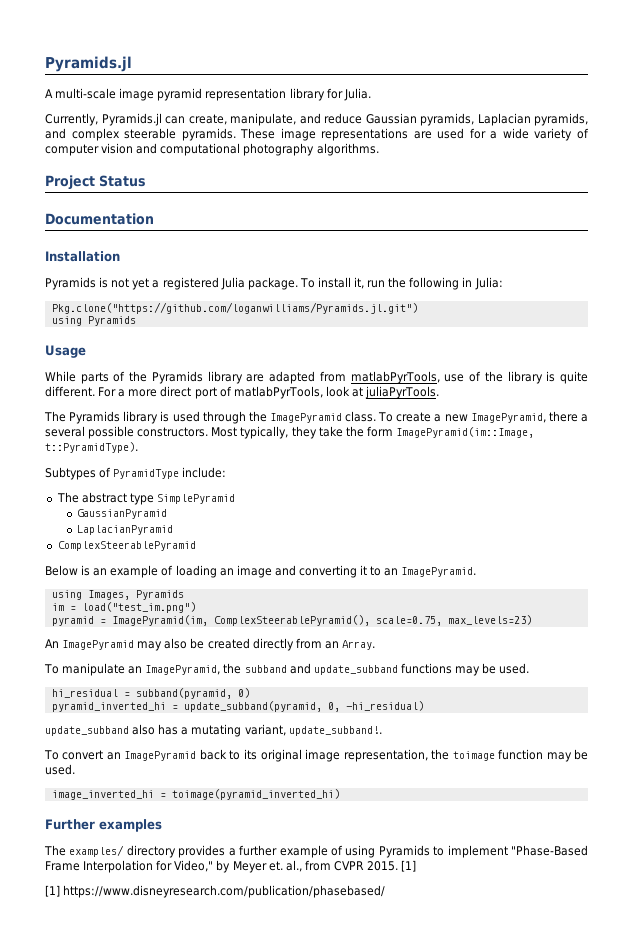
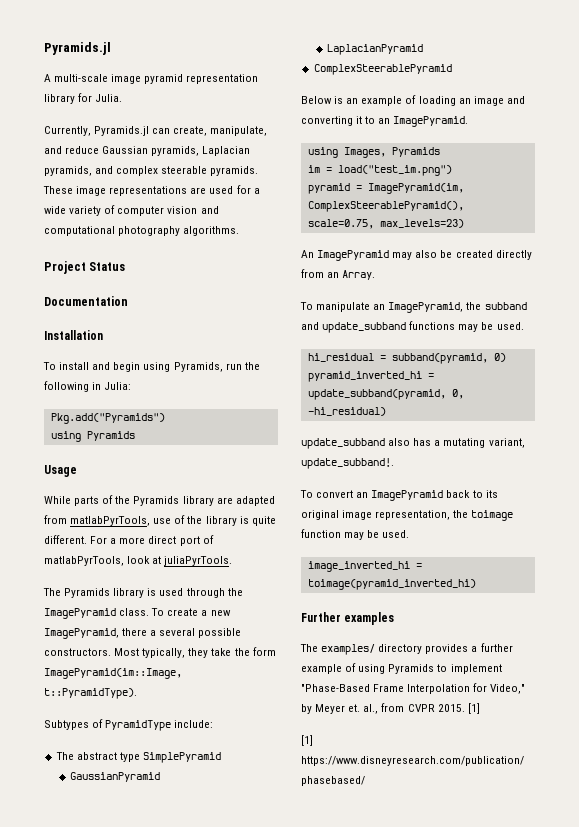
- Pyramids is not yet a registered Julia package. To install it, run the following in Julia:
+ To install and begin using Pyramids, run the following in Julia:
- Pkg.clone("https://github.com/loganwilliams/Pyramids.jl.git")
+ Pkg.add("Pyramids")

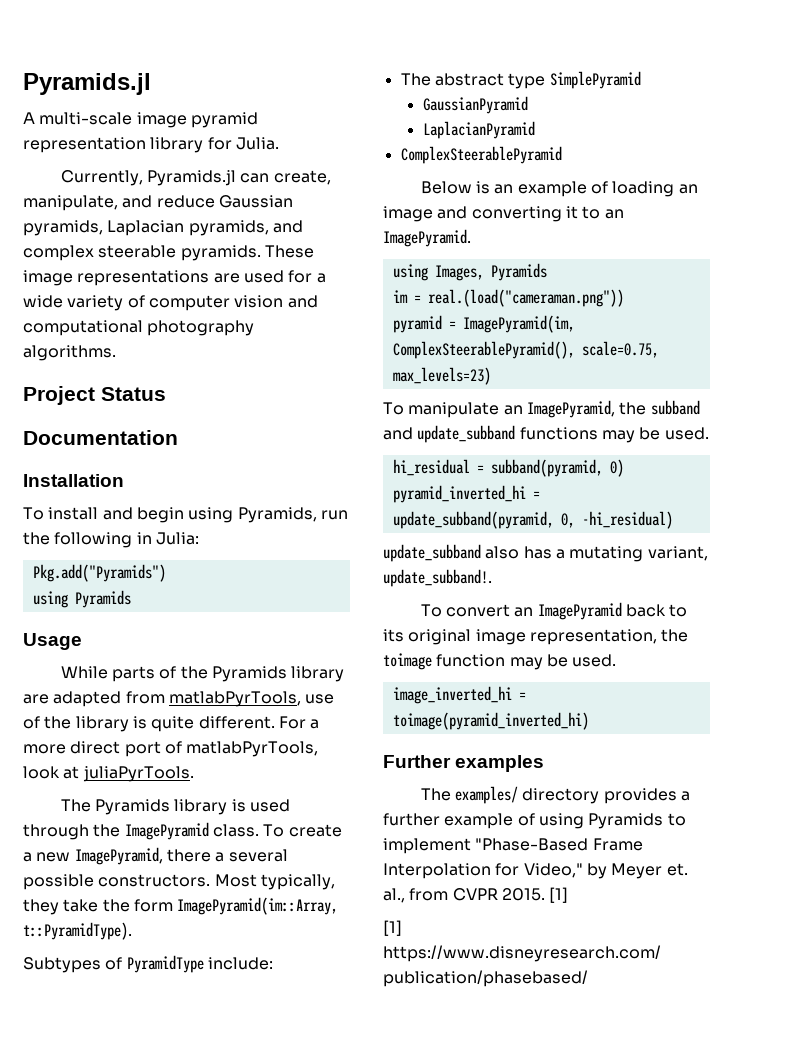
- Most typically, they take the form ImagePyramid(im::Image, t::PyramidType).
+ Most typically, they take the form ImagePyramid(im::Array, t::PyramidType).
- im = load("test_im.png")
+ im = real.(load("cameraman.png"))
- An ImagePyramid may also be created directly from an Array.

